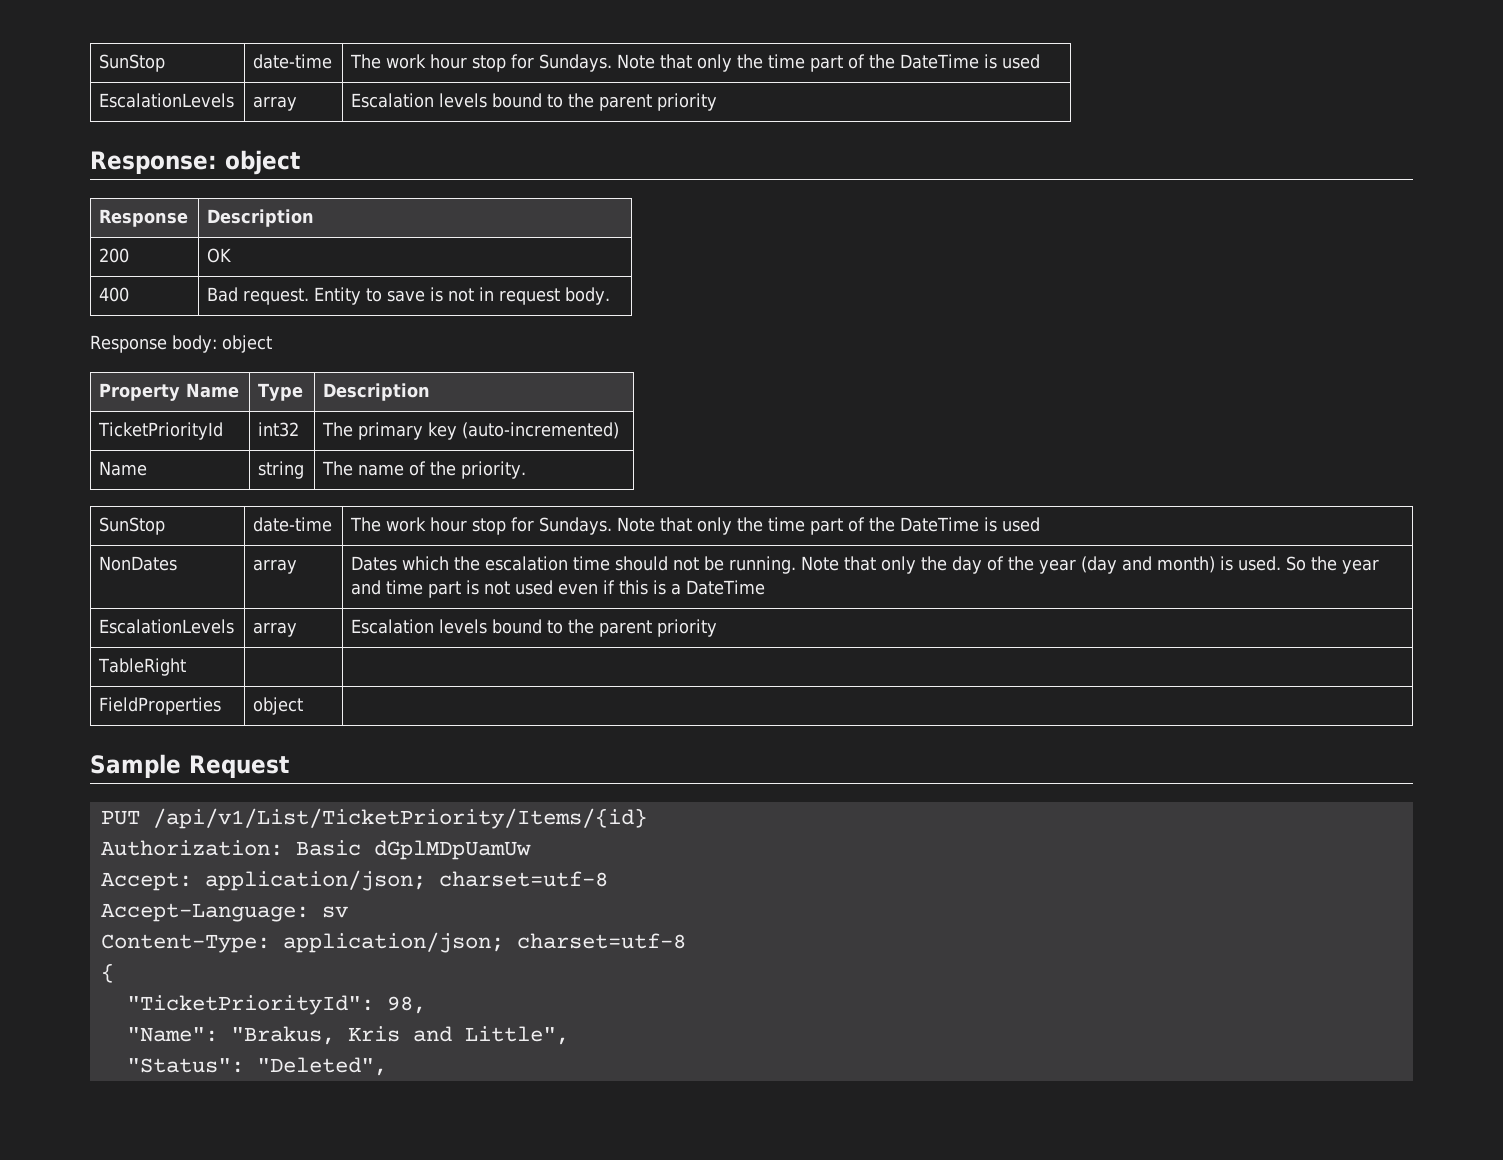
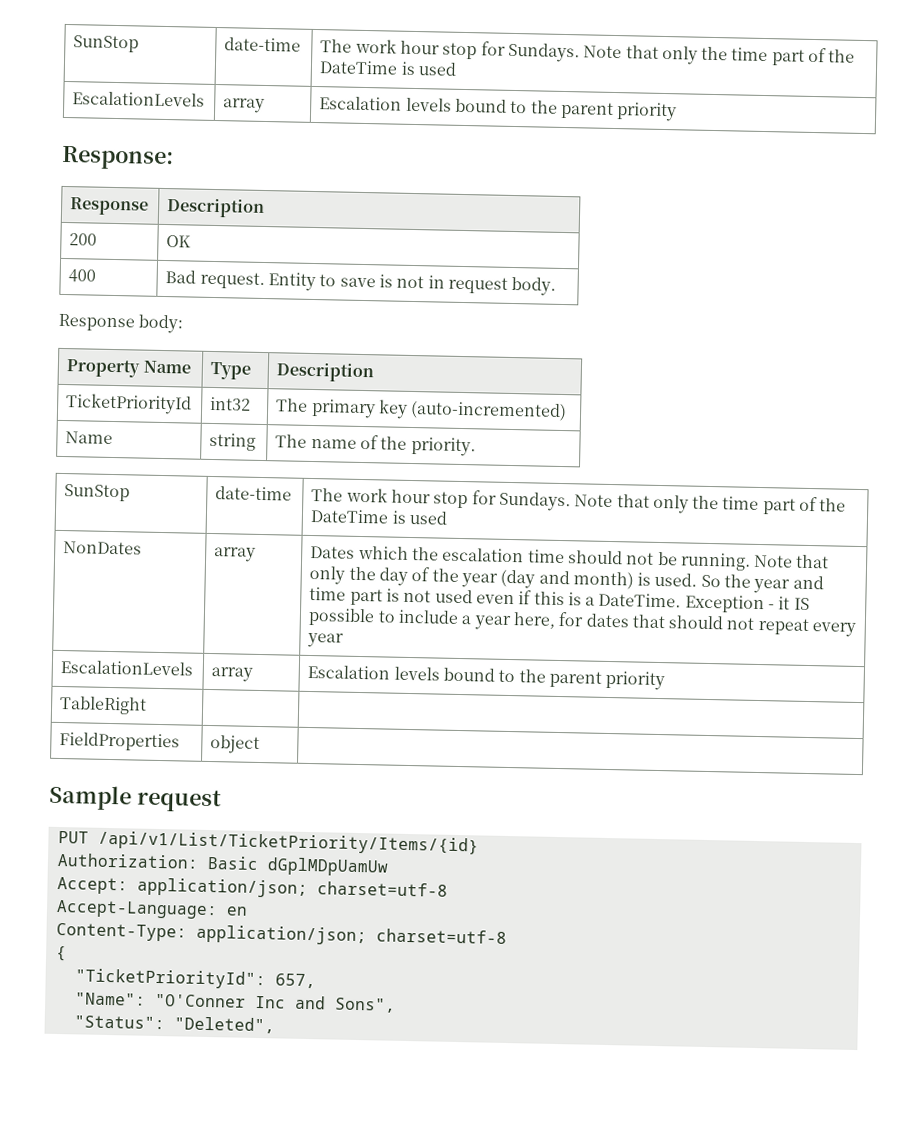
- Response: object
+ Response:
- Response body: object
+ Response body:
- So the year and time part is not used even if this is a DateTime
+ So the year and time part is not used even if this is a DateTime. Exception - it IS possible to include a year here, for dates that should not repeat every year
- Sample Request
+ Sample request
- Accept-Language: sv
+ Accept-Language: en
- "TicketPriorityId": 98,
+ "TicketPriorityId": 657,
- "Name": "Brakus, Kris and Little",
+ "Name": "O'Conner Inc and Sons",

